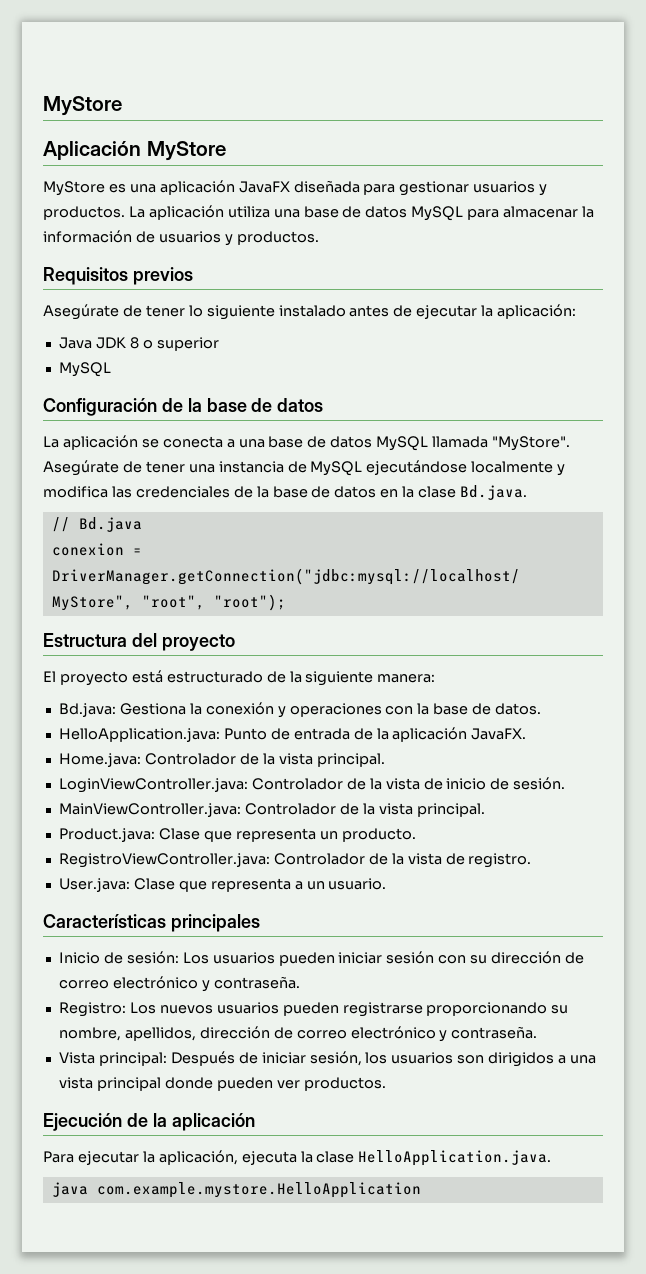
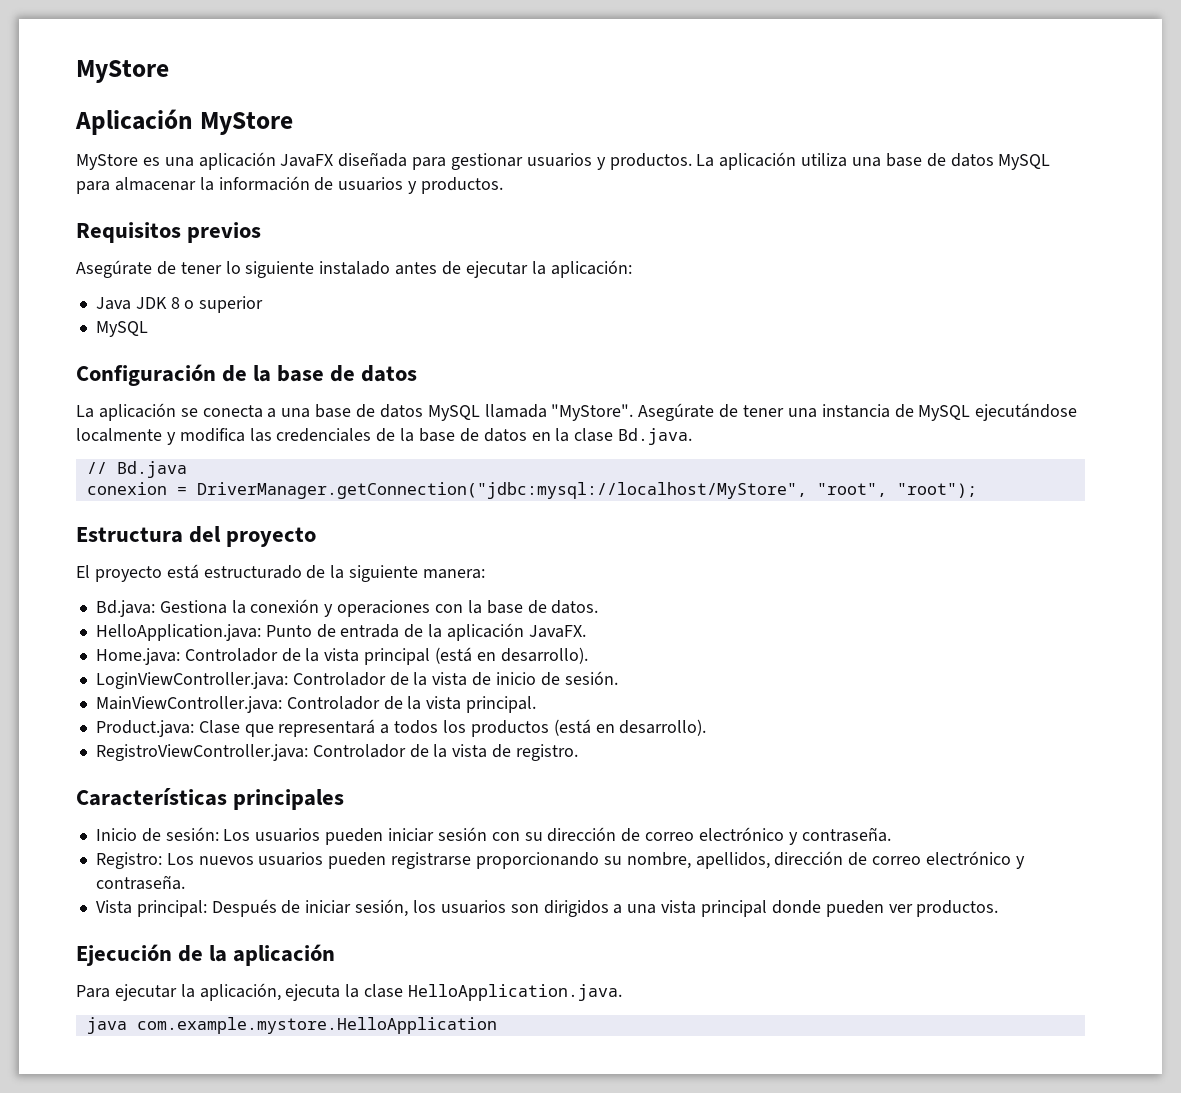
- Home.java: Controlador de la vista principal.
+ Home.java: Controlador de la vista principal (está en desarrollo).
- Product.java: Clase que representa un producto.
+ Product.java: Clase que representará a todos los productos (está en desarrollo).
- User.java: Clase que representa a un usuario.

